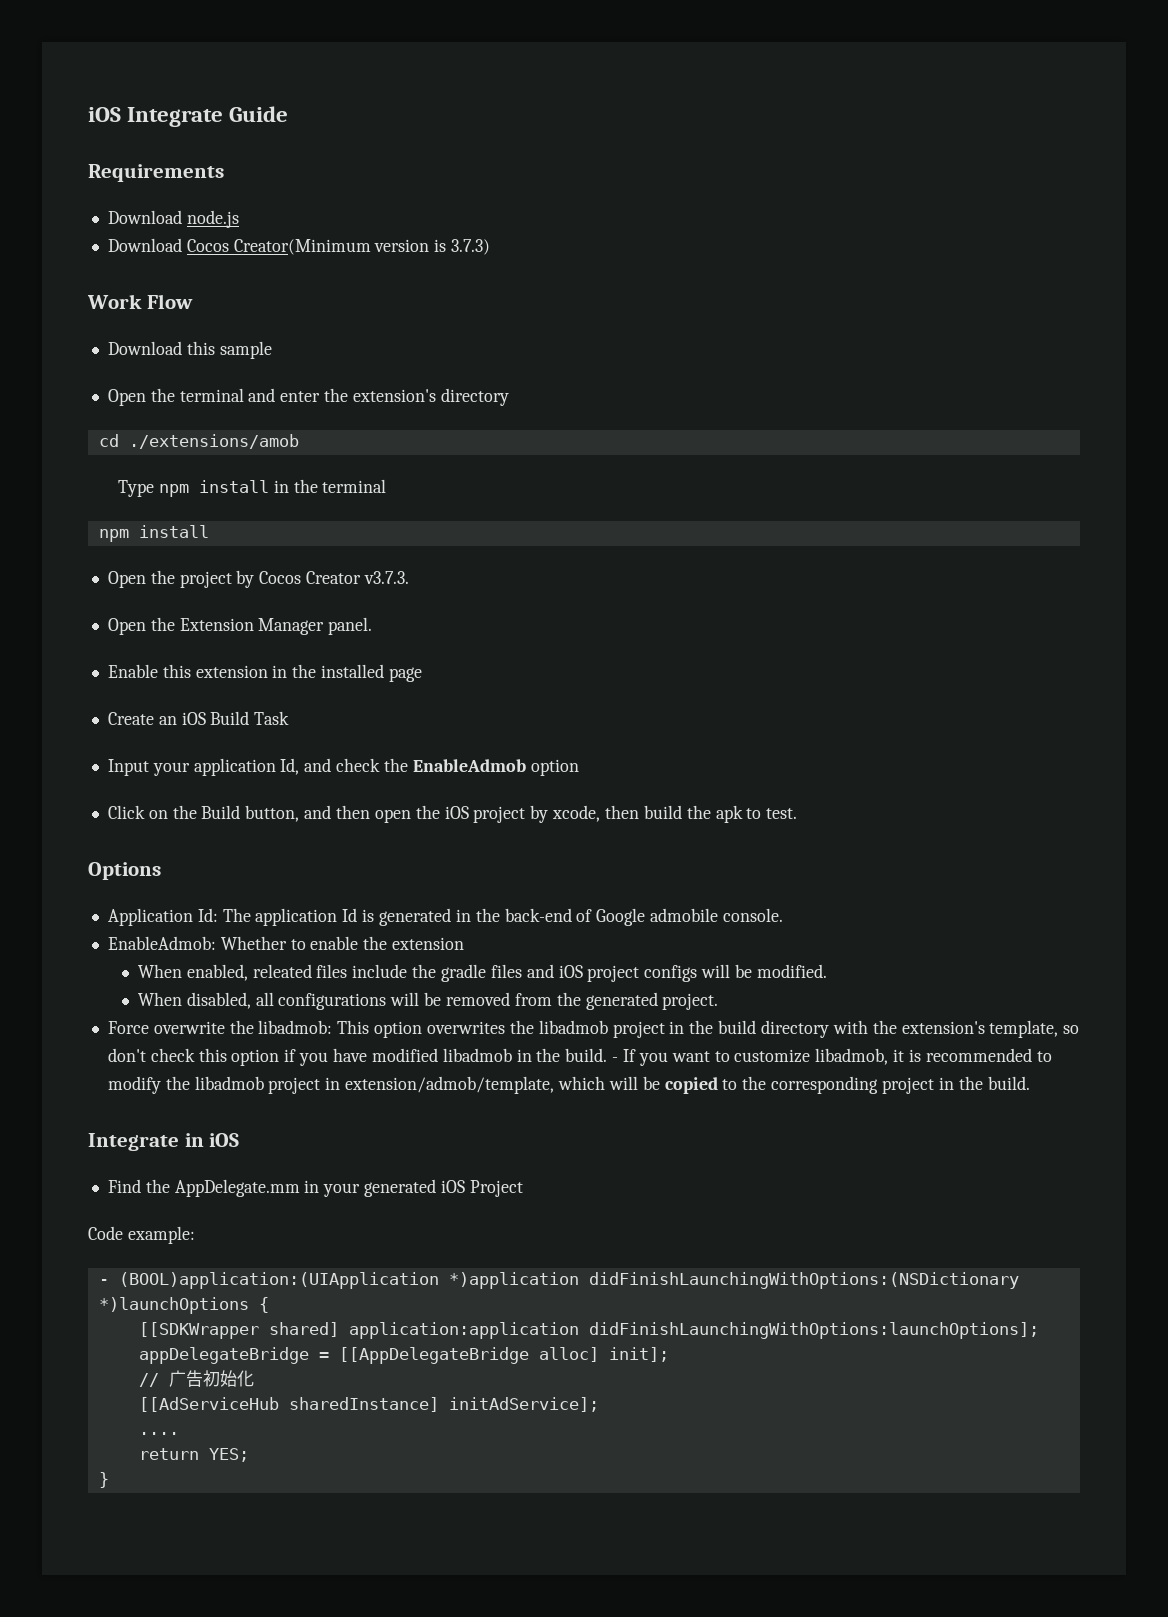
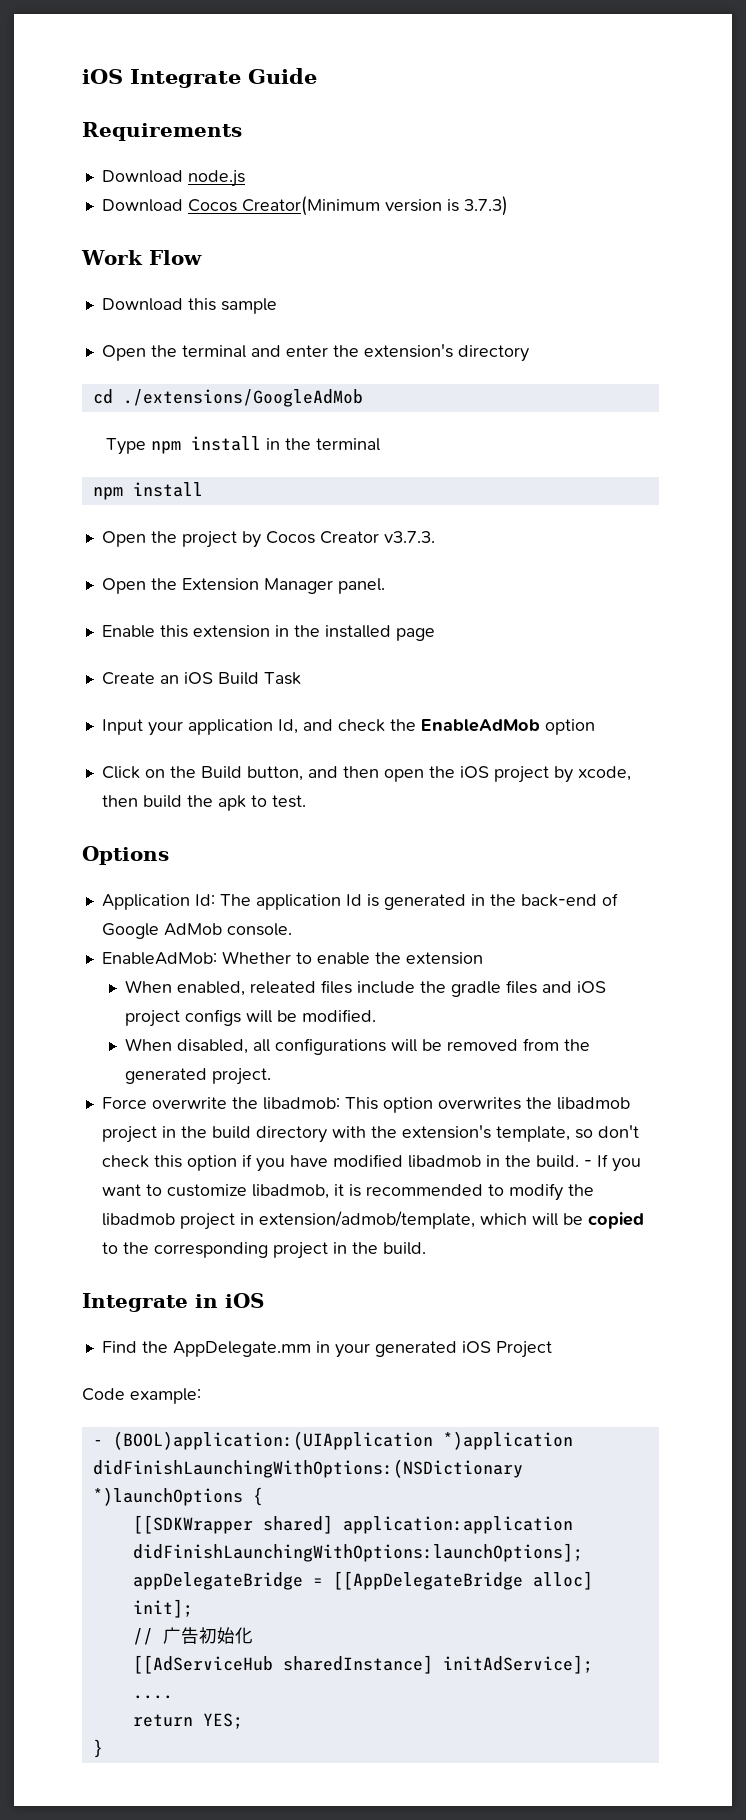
- cd ./extensions/amob
+ cd ./extensions/GoogleAdMob
- Input your application Id, and check the EnableAdmob option
+ Input your application Id, and check the EnableAdMob option
- Application Id: The application Id is generated in the back-end of Google admobile console.
+ Application Id: The application Id is generated in the back-end of Google AdMob console.
- EnableAdmob: Whether to enable the extension
+ EnableAdMob: Whether to enable the extension

